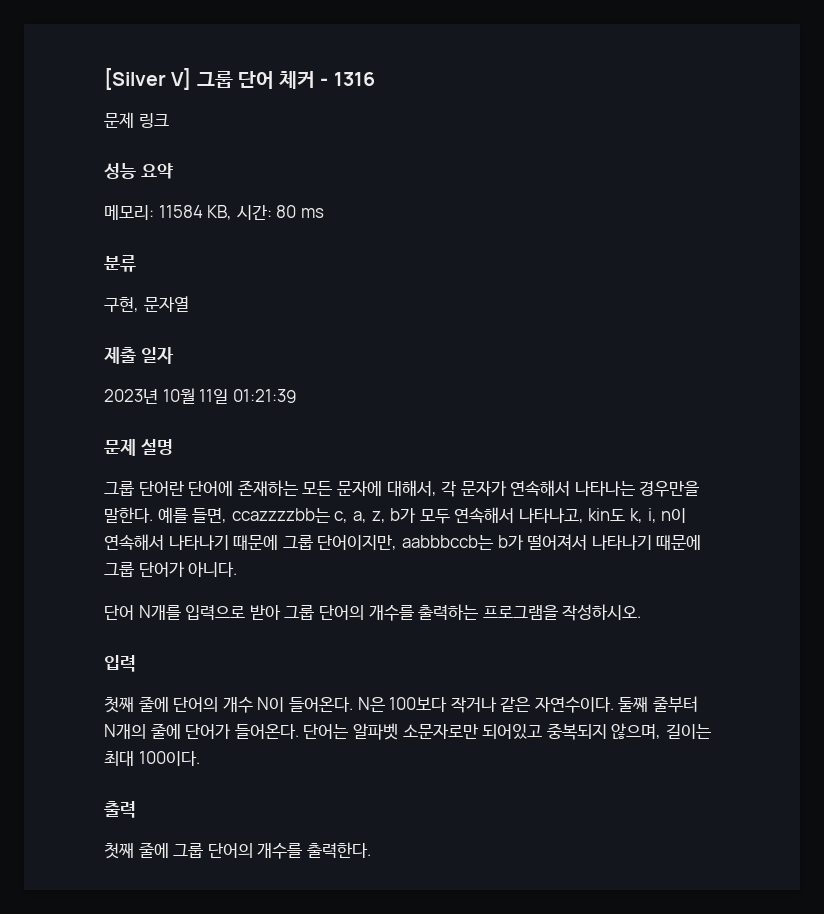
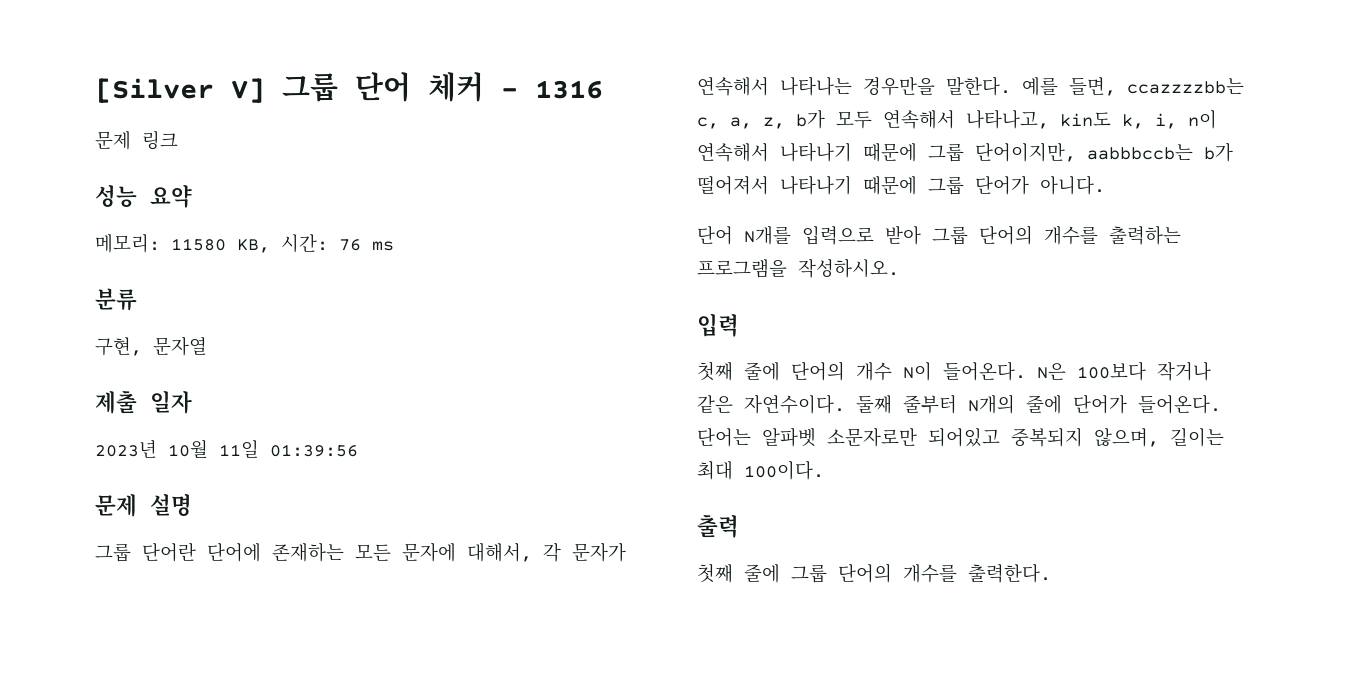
- 메모리: 11584 KB, 시간: 80 ms
+ 메모리: 11580 KB, 시간: 76 ms
- 2023년 10월 11일 01:21:39
+ 2023년 10월 11일 01:39:56

